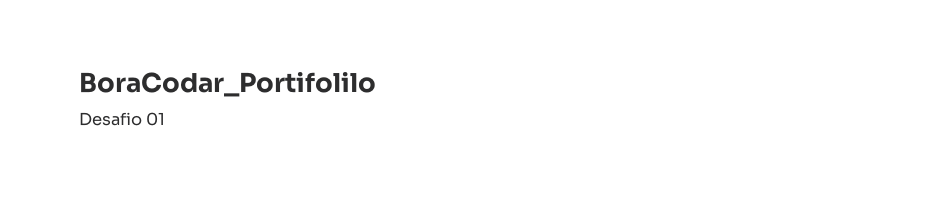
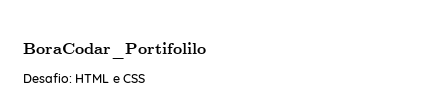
- Desafio 01
+ Desafio: HTML e CSS

